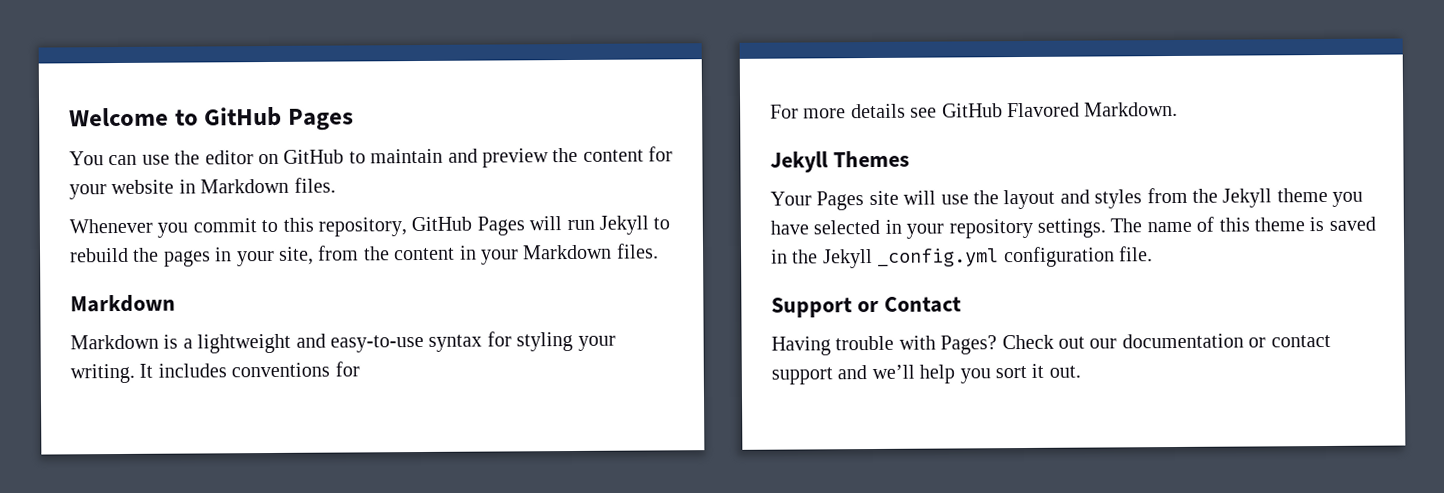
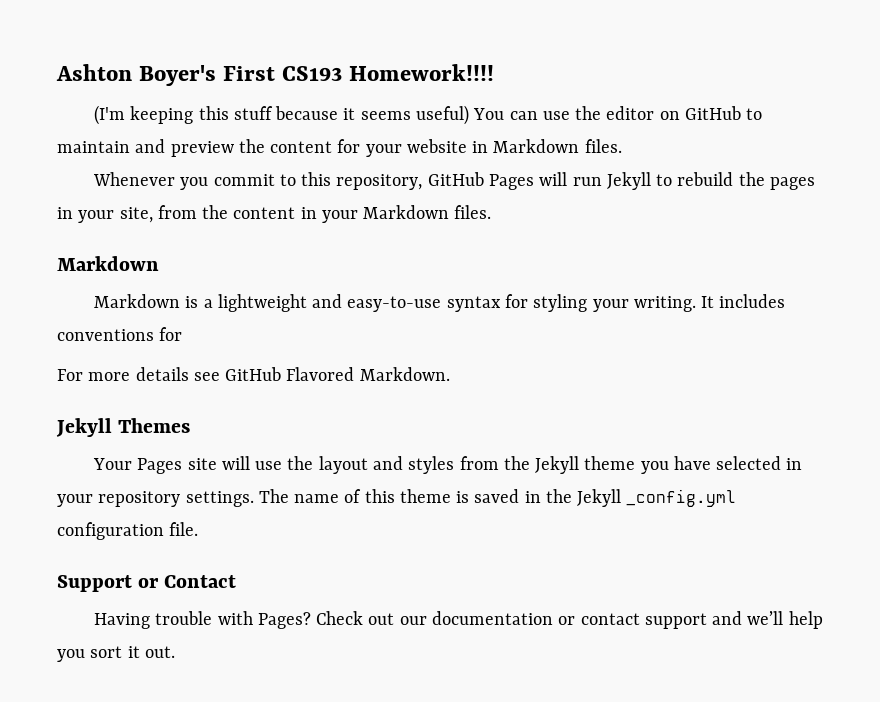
- Welcome to GitHub Pages
- You can use the editor on GitHub to maintain and preview the content for your website in Markdown files.
+ Ashton Boyer's First CS193 Homework!!!!
+ (I'm keeping this stuff because it seems useful) You can use the editor on GitHub to maintain and preview the content for your website in Markdown files.

